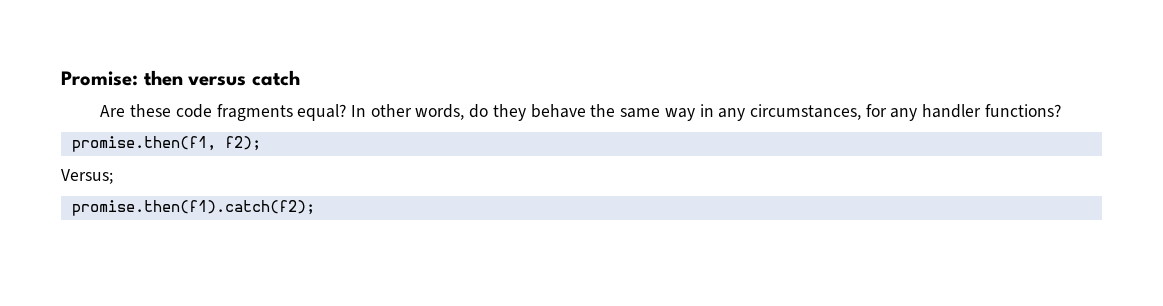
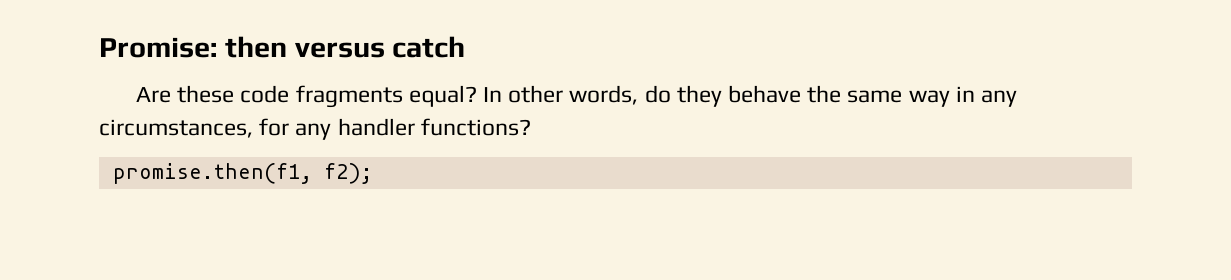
- Versus;
- promise.then(f1).catch(f2);

